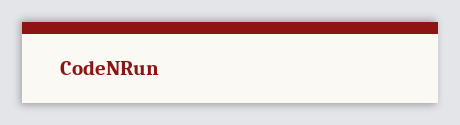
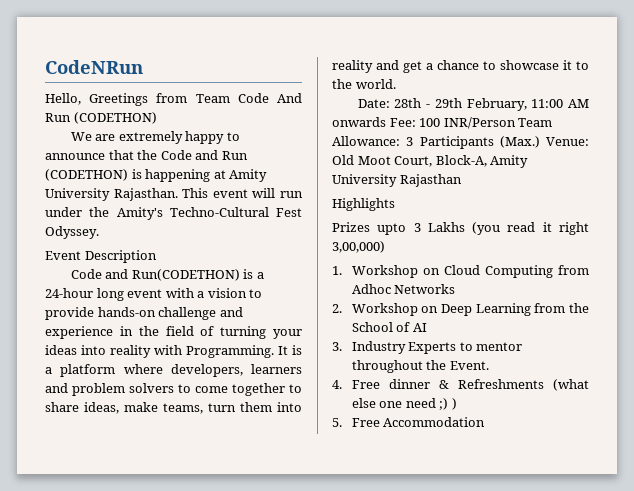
+ Hello, Greetings from Team Code And Run (CODETHON)
+ We are extremely happy to announce that the Code and Run (CODETHON) is happening at Amity University Rajasthan. This event will run under the Amity's Techno-Cultural Fest Odyssey.
+ Event Description
+ Code and Run(CODETHON) is a 24-hour long event with a vision to provide hands-on challenge and experience in the field of turning your ideas into reality with Programming. It is a platform where developers, learners and problem solvers to come together to share ideas, make teams, turn them into reality and get a chance to showcase it to the world.
+ Date: 28th - 29th February, 11:00 AM onwards Fee: 100 INR/Person Team Allowance: 3 Participants (Max.) Venue: Old Moot Court, Block-A, Amity University Rajasthan
+ Highlights
+ Prizes upto 3 Lakhs (you read it right 3,00,000)
+ 1. Workshop on Cloud Computing from Adhoc Networks
+ 2. Workshop on Deep Learning from the School of AI
+ 3. Industry Experts to mentor throughout the Event.
+ 4. Free dinner & Refreshments (what else one need ;) )
+ 5. Free Accommodation

